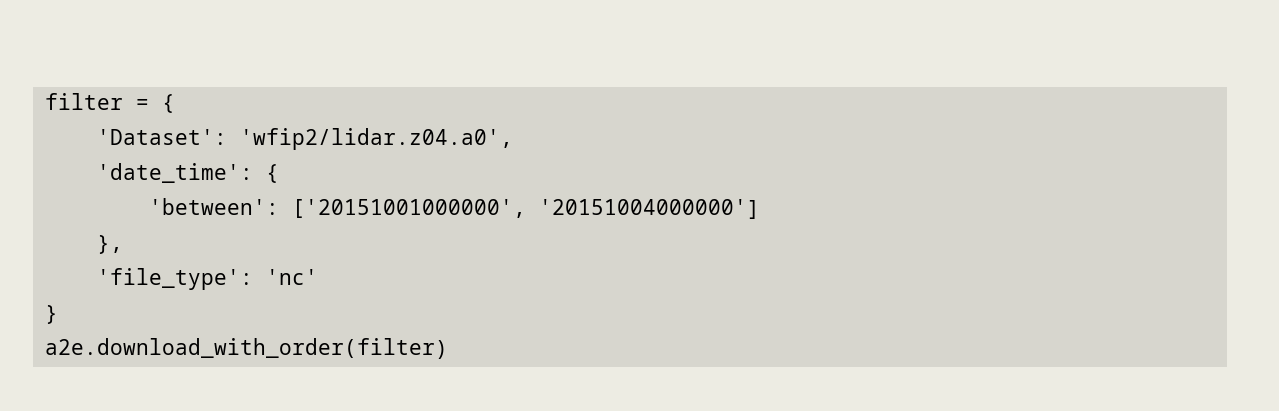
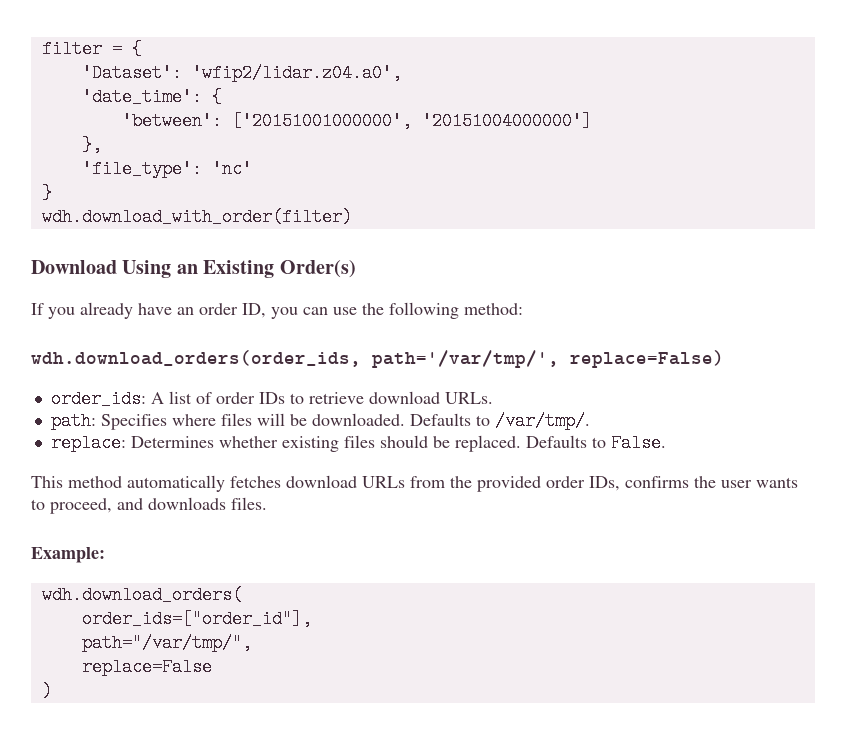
- a2e.download_with_order(filter)
+ wdh.download_with_order(filter)
+ Download Using an Existing Order(s)
+ If you already have an order ID, you can use the following method:
+ wdh.download_orders(order_ids, path='/var/tmp/', replace=False)
+ order_ids: A list of order IDs to retrieve download URLs.
+ path: Specifies where files will be downloaded. Defaults to /var/tmp/.
+ replace: Determines whether existing files should be replaced. Defaults to False.
+ This method automatically fetches download URLs from the provided order IDs, confirms the user wants to proceed, and downloads files.
+ Example:
+ wdh.download_orders(
+ order_ids=["order_id"],
+ path="/var/tmp/",
+ replace=False
+ )

